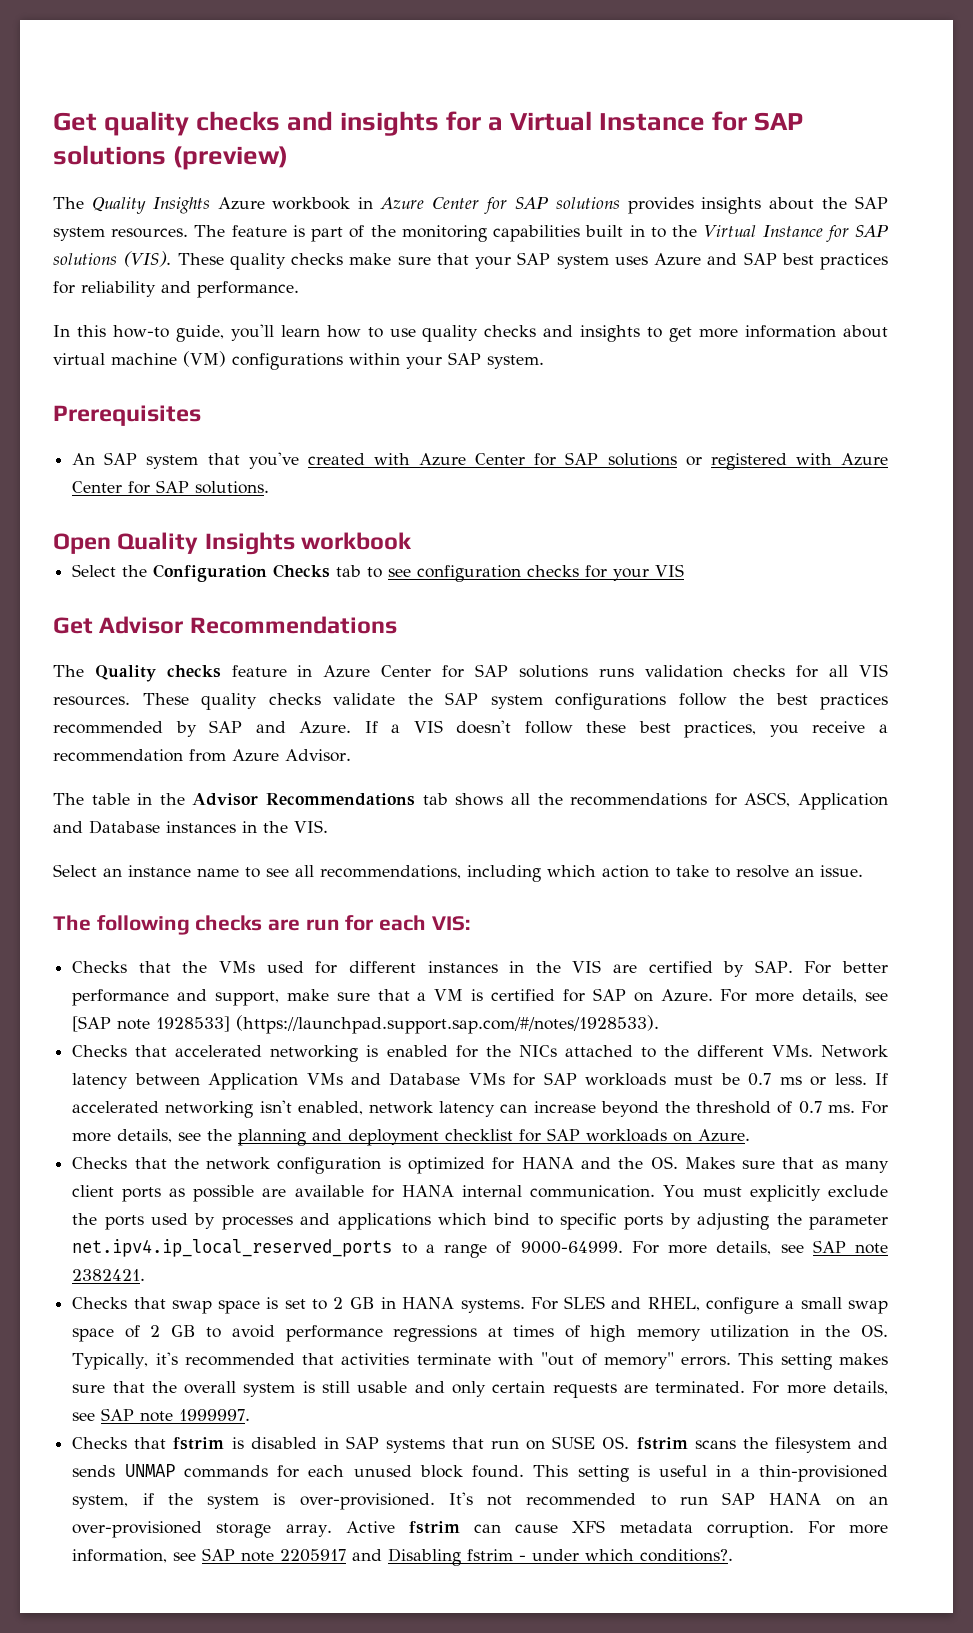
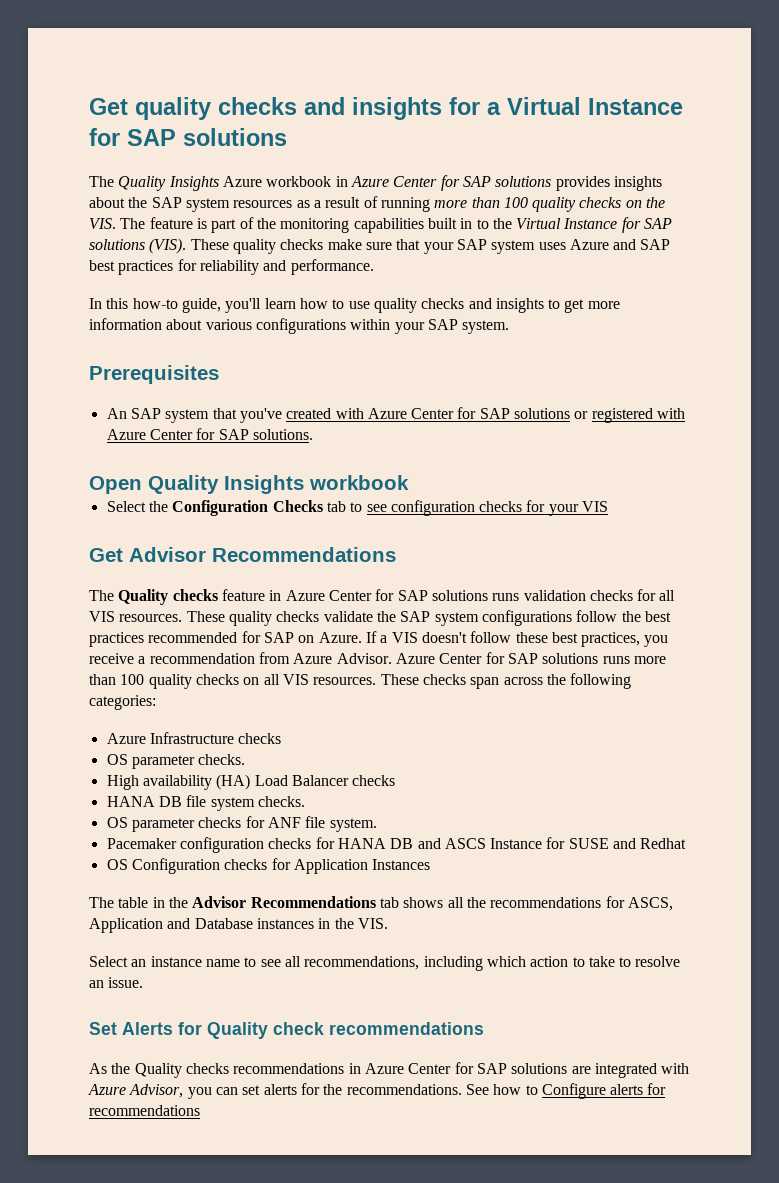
- Get quality checks and insights for a Virtual Instance for SAP solutions (preview)
+ Get quality checks and insights for a Virtual Instance for SAP solutions
- The Quality Insights Azure workbook in Azure Center for SAP solutions provides insights about the SAP system resources. The feature is part of the monitoring capabilities built in to the Virtual Instance for SAP solutions (VIS).
+ The Quality Insights Azure workbook in Azure Center for SAP solutions provides insights about the SAP system resources as a result of running more than 100 quality checks on the VIS. The feature is part of the monitoring capabilities built in to the Virtual Instance for SAP solutions (VIS).
- In this how-to guide, you'll learn how to use quality checks and insights to get more information about virtual machine (VM) configurations within your SAP system.
+ In this how-to guide, you'll learn how to use quality checks and insights to get more information about various configurations within your SAP system.
- These quality checks validate the SAP system configurations follow the best practices recommended by SAP and Azure.
+ These quality checks validate the SAP system configurations follow the best practices recommended for SAP on Azure.
+ Azure Center for SAP solutions runs more than 100 quality checks on all VIS resources. These checks span across the following categories:
+ Azure Infrastructure checks
+ OS parameter checks.
+ High availability (HA) Load Balancer checks
+ HANA DB file system checks.
+ OS parameter checks for ANF file system.
+ Pacemaker configuration checks for HANA DB and ASCS Instance for SUSE and Redhat
+ OS Configuration checks for Application Instances
- The following checks are run for each VIS:
- Checks that the VMs used for different instances in the VIS are certified by SAP. For better performance and support, make sure that a VM is certified for SAP on Azure. For more details, see [SAP note 1928533] (https://launchpad.support.sap.com/#/notes/1928533).
- Checks that accelerated networking is enabled for the NICs attached to the different VMs. Network latency between Application VMs and Database VMs for SAP workloads must be 0.7 ms or less. If accelerated networking isn't enabled, network latency can increase beyond the threshold of 0.7 ms. For more details, see the planning and deployment checklist for SAP workloads on Azure.
- Checks that the network configuration is optimized for HANA and the OS. Makes sure that as many client ports as possible are available for HANA internal communication. You must explicitly exclude the ports used by processes and applications which bind to specific ports by adjusting the parameter net.ipv4.ip_local_reserved_ports to a range of 9000-64999. For more details, see SAP note 2382421.
- Checks that swap space is set to 2 GB in HANA systems. For SLES and RHEL, configure a small swap space of 2 GB to avoid performance regressions at times of high memory utilization in the OS. Typically, it's recommended that activities terminate with "out of memory" errors. This setting makes sure that the overall system is still usable and only certain requests are terminated. For more details, see SAP note 1999997.
- Checks that fstrim is disabled in SAP systems that run on SUSE OS. fstrim scans the filesystem and sends UNMAP commands for each unused block found. This setting is useful in a thin-provisioned system, if the system is over-provisioned. It's not recommended to run SAP HANA on an over-provisioned storage array. Active fstrim can cause XFS metadata corruption. For more information, see SAP note 2205917 and Disabling fstrim - under which conditions?.
+ Set Alerts for Quality check recommendations
+ As the Quality checks recommendations in Azure Center for SAP solutions are integrated with Azure Advisor, you can set alerts for the recommendations. See how to Configure alerts for recommendations

